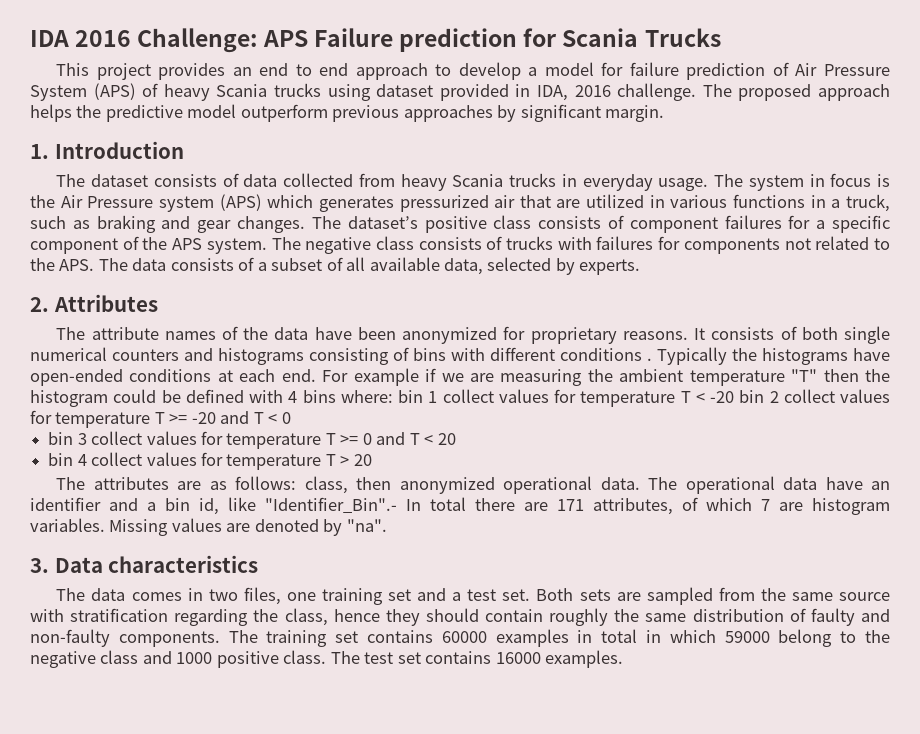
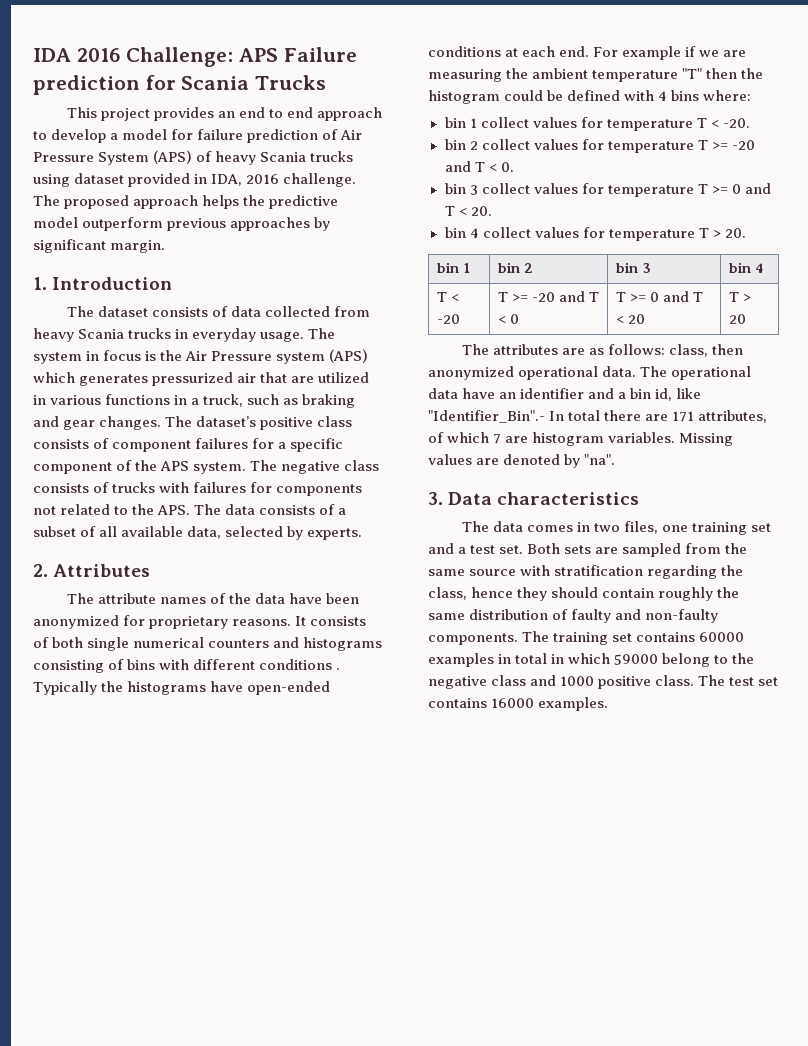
- For example if we are measuring the ambient temperature "T" then the histogram could be defined with 4 bins where: bin 1 collect values for temperature T < -20 bin 2 collect values for temperature T >= -20 and T < 0
+ For example if we are measuring the ambient temperature "T" then the histogram could be defined with 4 bins where:
+ bin 1 collect values for temperature T < -20.
+ bin 2 collect values for temperature T >= -20 and T < 0.
- bin 3 collect values for temperature T >= 0 and T < 20
+ bin 3 collect values for temperature T >= 0 and T < 20.
- bin 4 collect values for temperature T > 20
+ bin 4 collect values for temperature T > 20.
+ bin 1 | bin 2 | bin 3 | bin 4
+ T < -20 | T >= -20 and T < 0 | T >= 0 and T < 20 | T > 20

